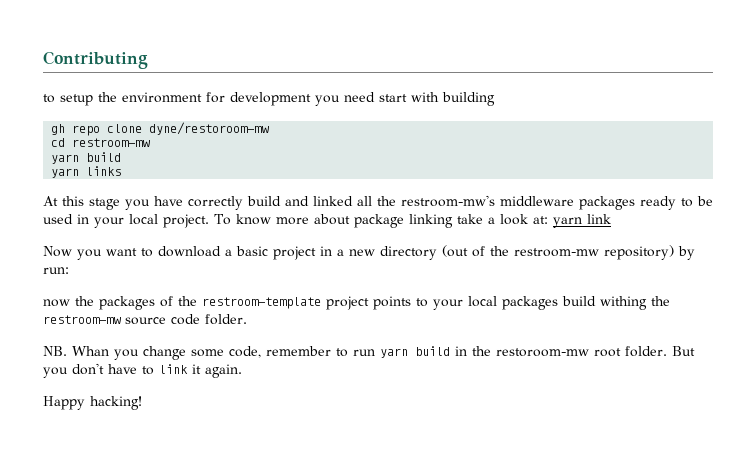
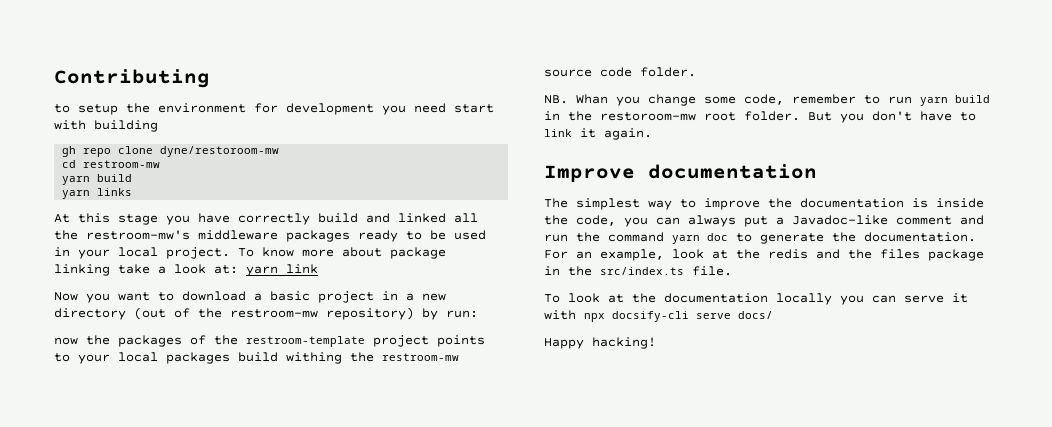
+ Improve documentation
+ The simplest way to improve the documentation is inside the code, you can always put a Javadoc-like comment and run the command yarn doc to generate the documentation. For an example, look at the redis and the files package in the src/index.ts file.
+ To look at the documentation locally you can serve it with npx docsify-cli serve docs/

